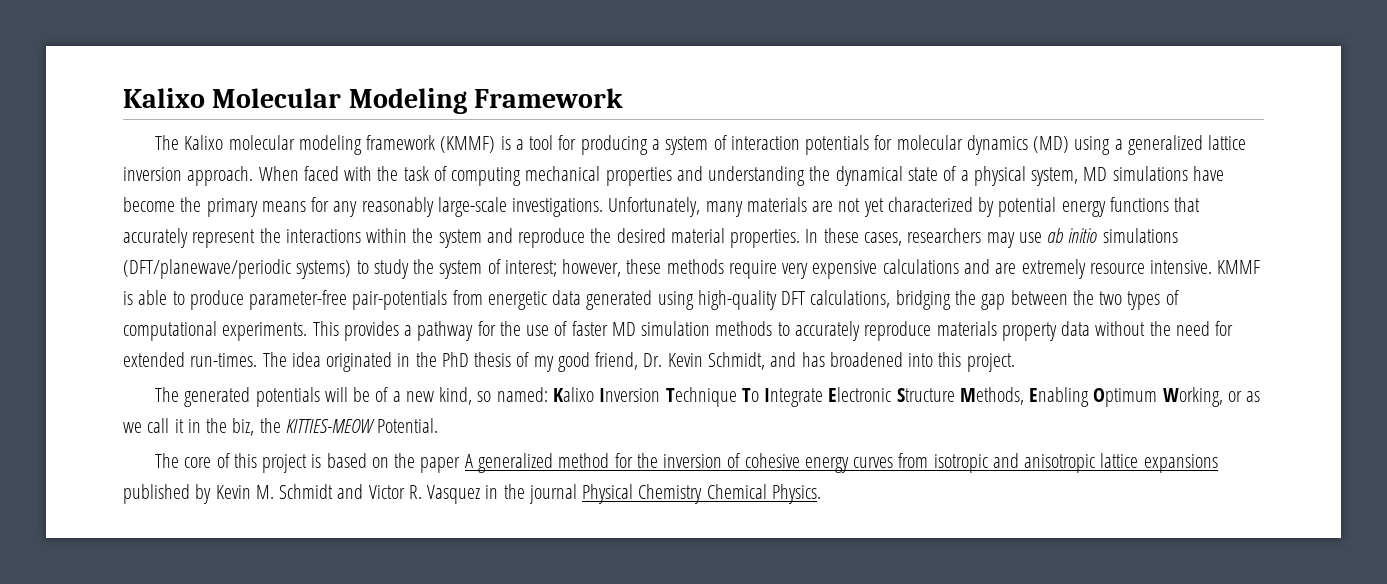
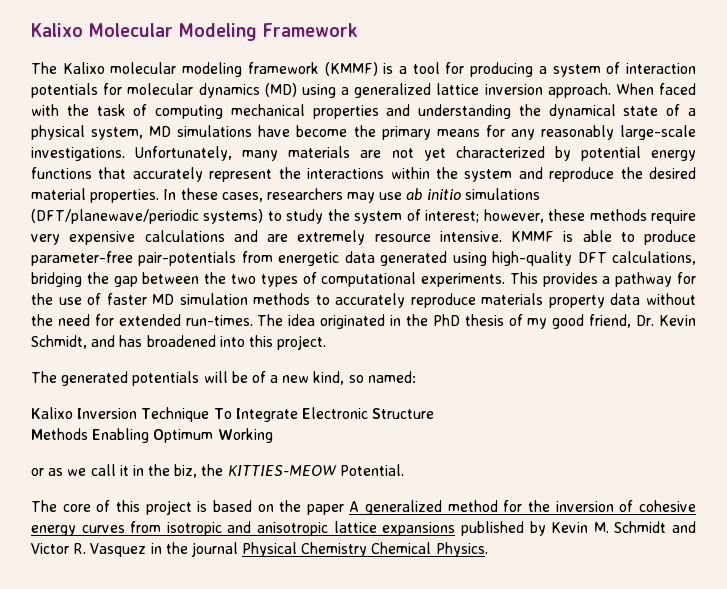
- The generated potentials will be of a new kind, so named: Kalixo Inversion Technique To Integrate Electronic Structure Methods, Enabling Optimum Working, or as we call it in the biz, the KITTIES-MEOW Potential.
+ The generated potentials will be of a new kind, so named:
+ Kalixo Inversion Technique To Integrate Electronic Structure
+ Methods Enabling Optimum Working
+ or as we call it in the biz, the KITTIES-MEOW Potential.

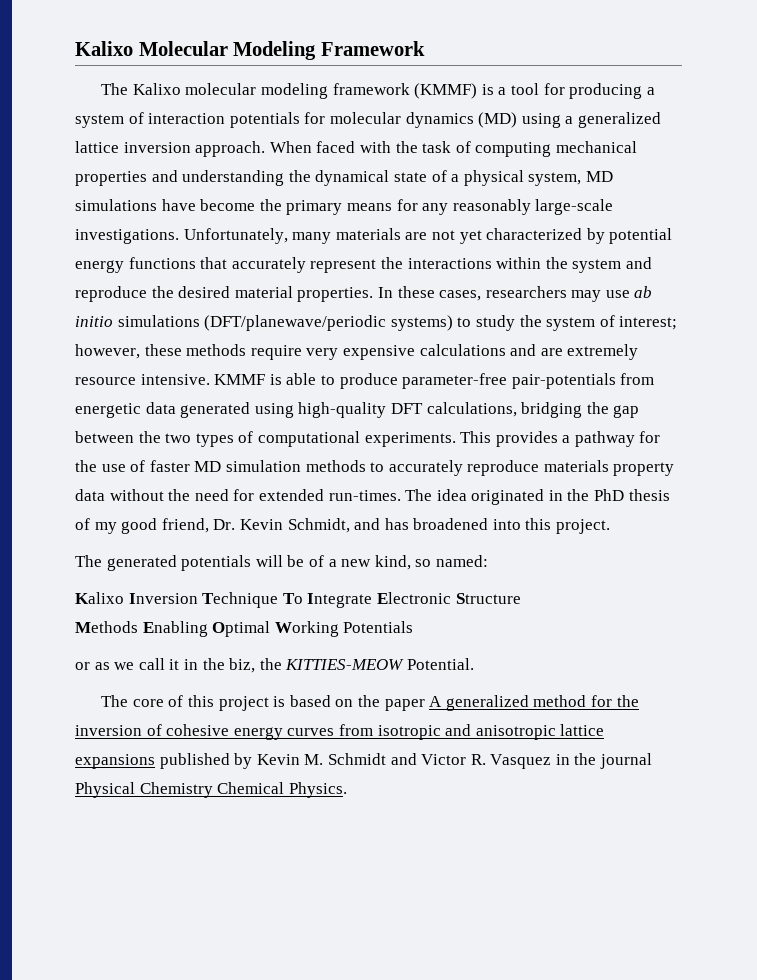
- Methods Enabling Optimum Working
+ Methods Enabling Optimal Working Potentials

